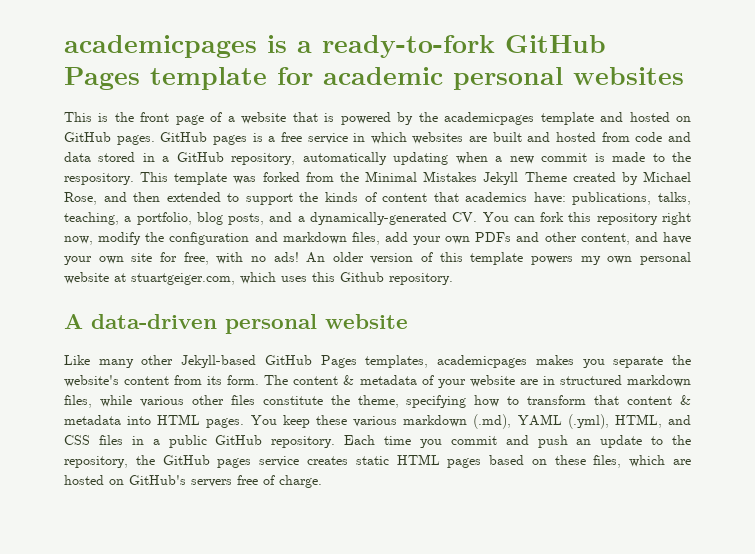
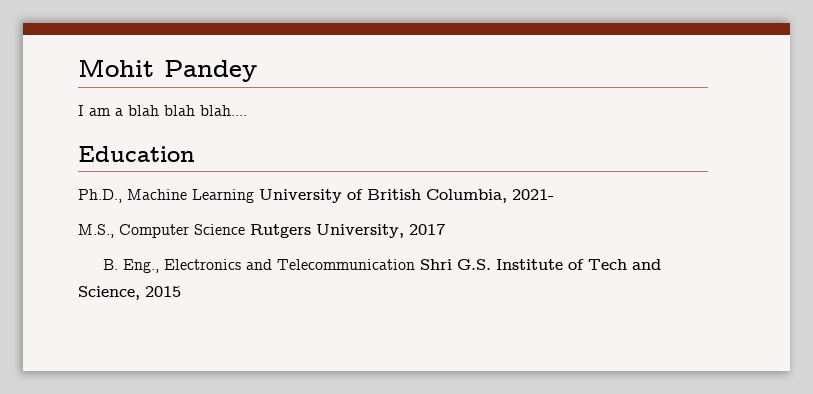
- academicpages is a ready-to-fork GitHub Pages template for academic personal websites
- This is the front page of a website that is powered by the academicpages template and hosted on GitHub pages. GitHub pages is a free service in which websites are built and hosted from code and data stored in a GitHub repository, automatically updating when a new commit is made to the respository. This template was forked from the Minimal Mistakes Jekyll Theme created by Michael Rose, and then extended to support the kinds of content that academics have: publications, talks, teaching, a portfolio, blog posts, and a dynamically-generated CV. You can fork this repository right now, modify the configuration and markdown files, add your own PDFs and other content, and have your own site for free, with no ads! An older version of this template powers my own personal website at stuartgeiger.com, which uses this Github repository.
- A data-driven personal website
- Like many other Jekyll-based GitHub Pages templates, academicpages makes you separate the website's content from its form. The content & metadata of your website are in structured markdown files, while various other files constitute the theme, specifying how to transform that content & metadata into HTML pages. You keep these various markdown (.md), YAML (.yml), HTML, and CSS files in a public GitHub repository. Each time you commit and push an update to the repository, the GitHub pages service creates static HTML pages based on these files, which are hosted on GitHub's servers free of charge.
+ Mohit Pandey
+ I am a blah blah blah....
+ Education
+ Ph.D., Machine Learning University of British Columbia, 2021-
+ M.S., Computer Science Rutgers University, 2017
+ B. Eng., Electronics and Telecommunication Shri G.S. Institute of Tech and Science, 2015

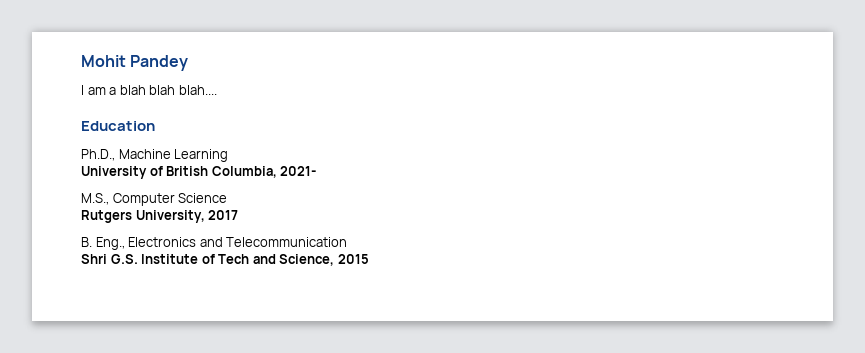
- Ph.D., Machine Learning University of British Columbia, 2021-
+ Ph.D., Machine Learning
+ University of British Columbia, 2021-
- M.S., Computer Science Rutgers University, 2017
+ M.S., Computer Science
+ Rutgers University, 2017
- B. Eng., Electronics and Telecommunication Shri G.S. Institute of Tech and Science, 2015
+ B. Eng., Electronics and Telecommunication
+ Shri G.S. Institute of Tech and Science, 2015

